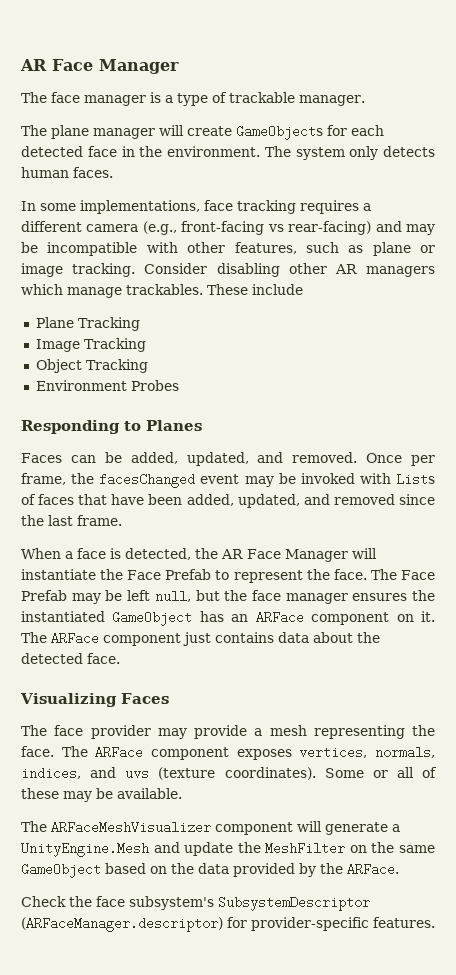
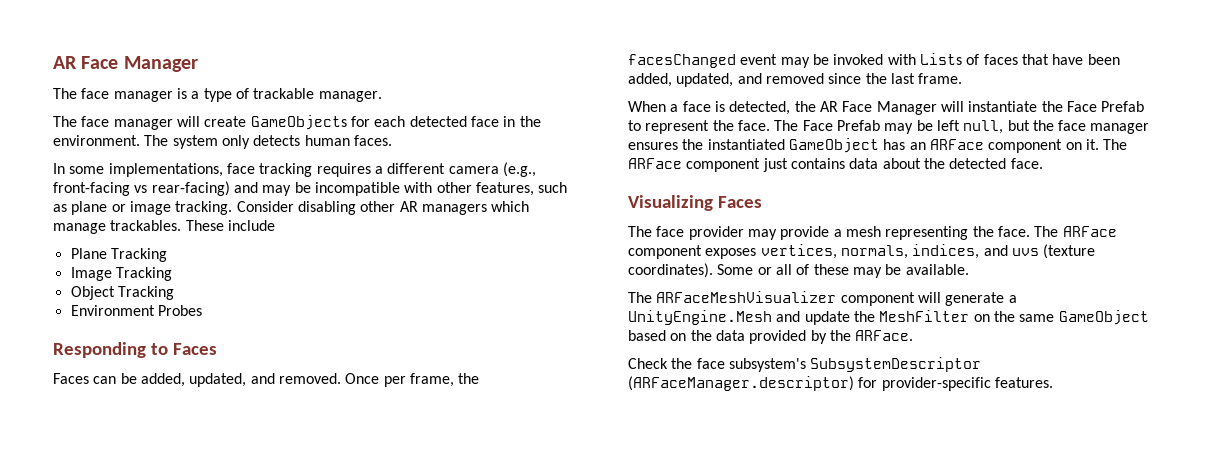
- The plane manager will create GameObjects for each detected face in the environment.
+ The face manager will create GameObjects for each detected face in the environment.
- Responding to Planes
+ Responding to Faces

